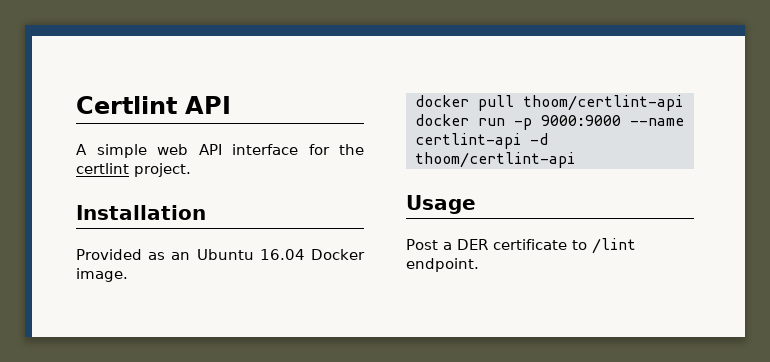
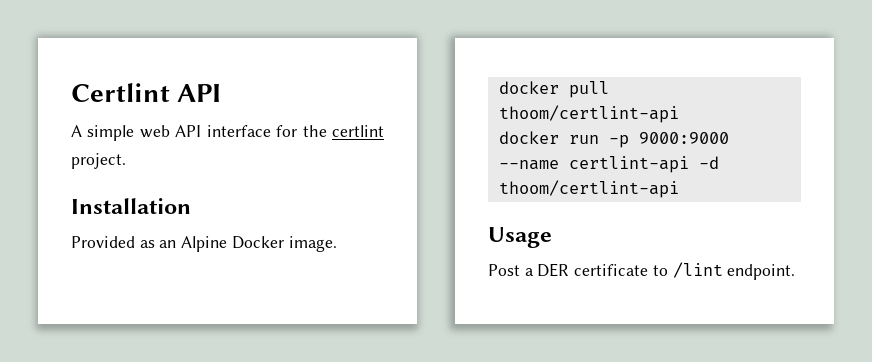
- Provided as an Ubuntu 16.04 Docker image.
+ Provided as an Alpine Docker image.

